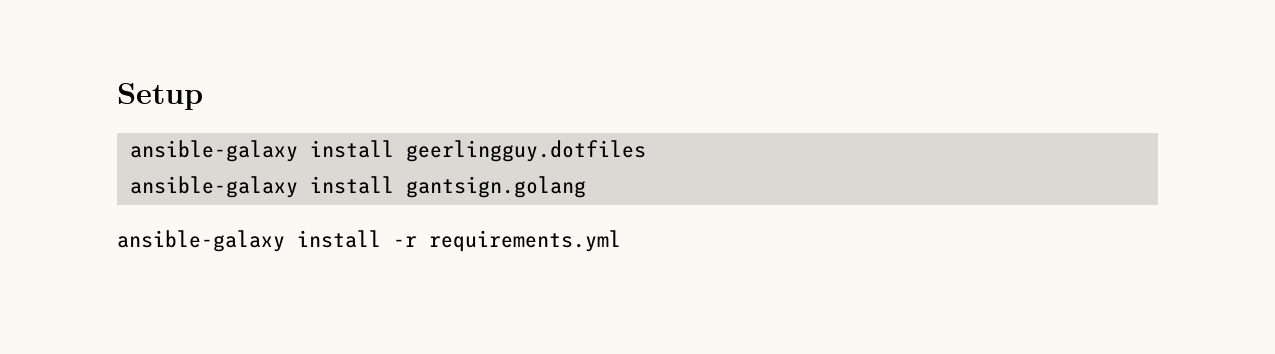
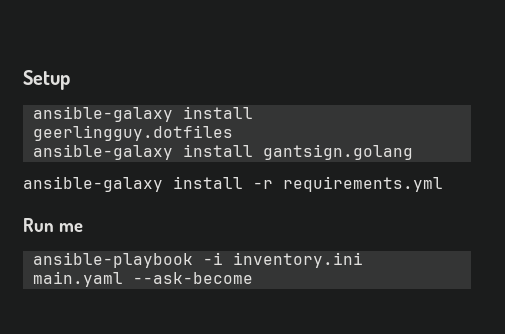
+ Run me
+ ansible-playbook -i inventory.ini main.yaml --ask-become

